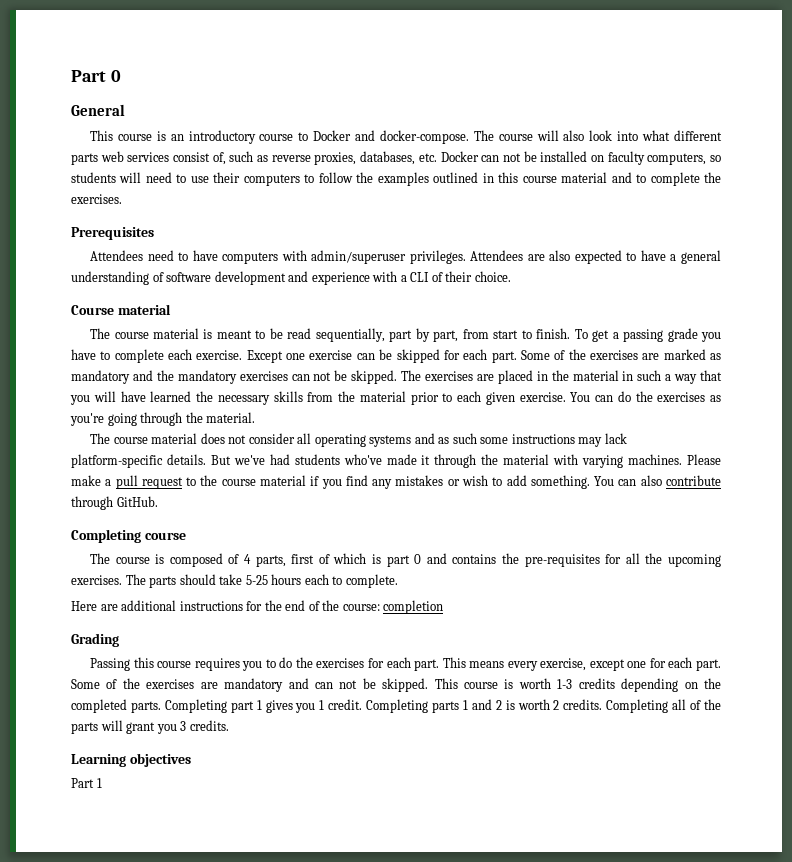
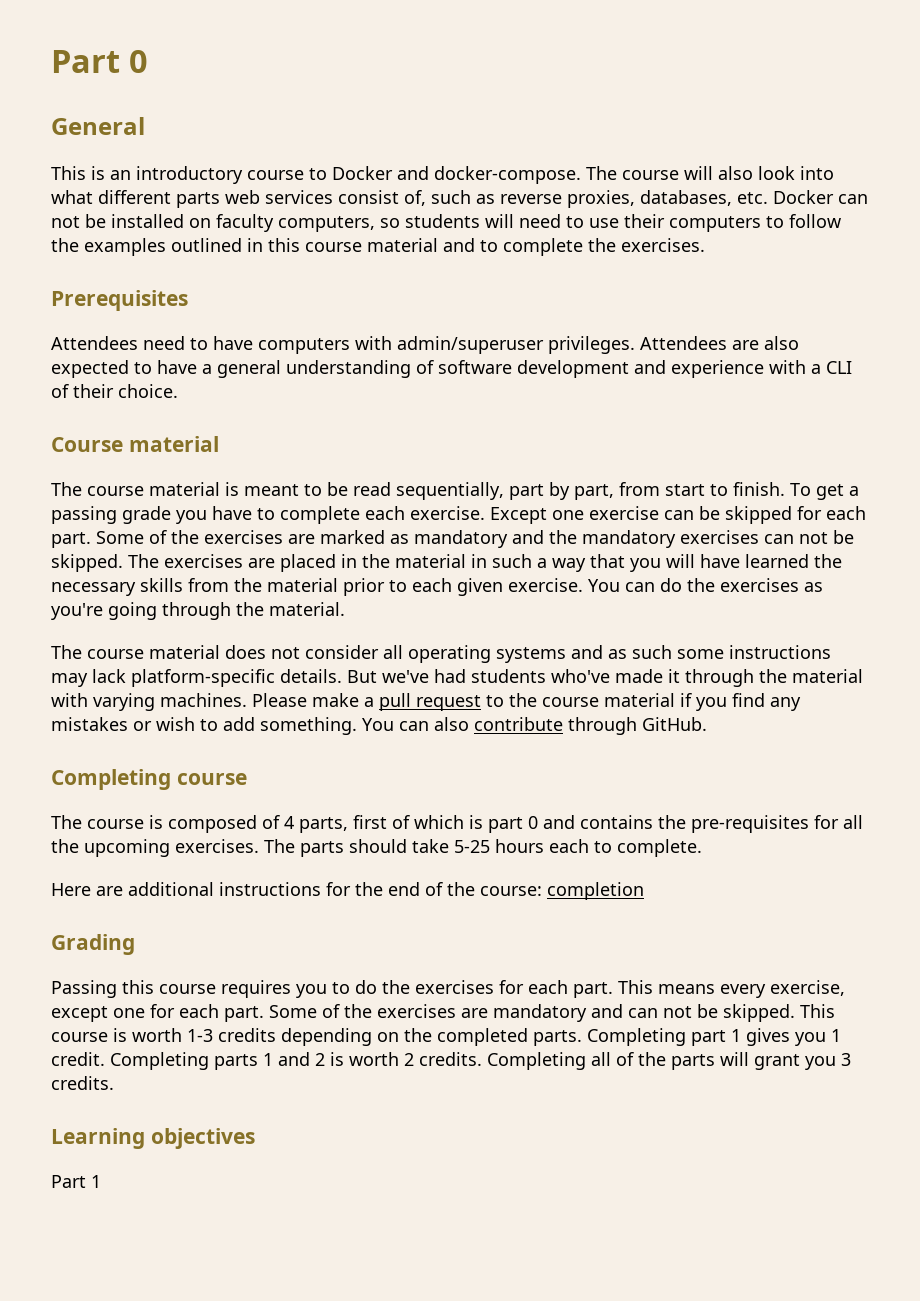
- This course is an introductory course to Docker and docker-compose.
+ This is an introductory course to Docker and docker-compose.

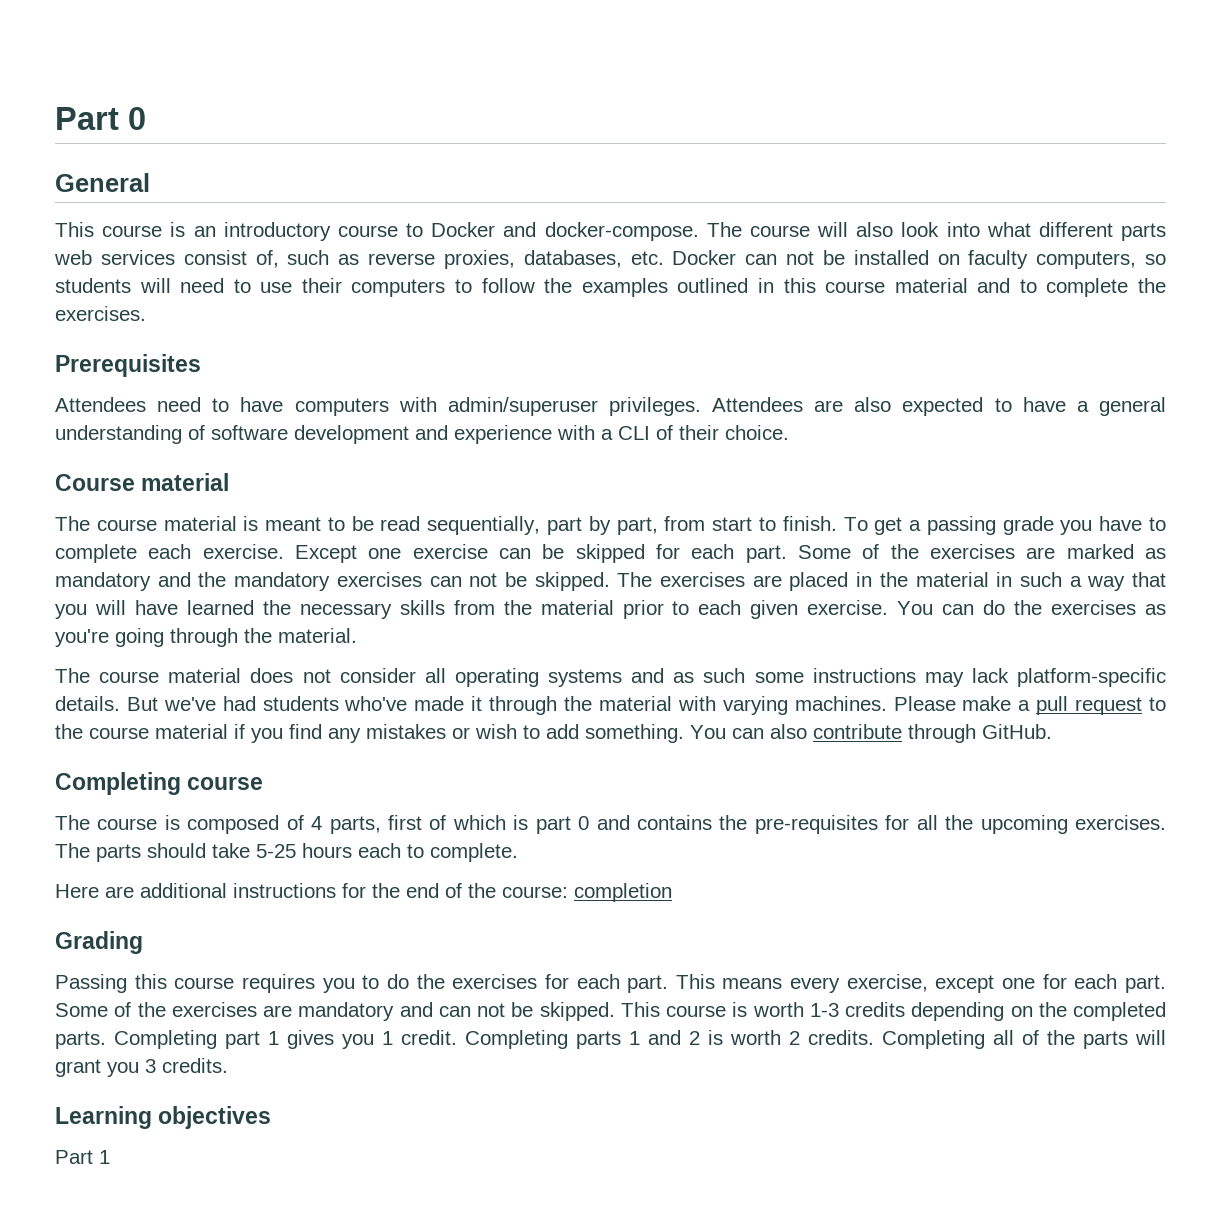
- This is an introductory course to Docker and docker-compose.
+ This course is an introductory course to Docker and docker-compose.

